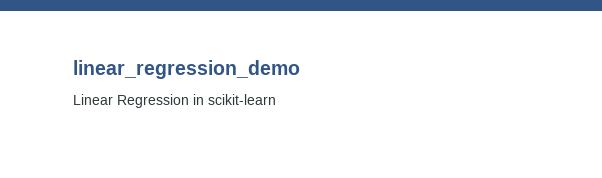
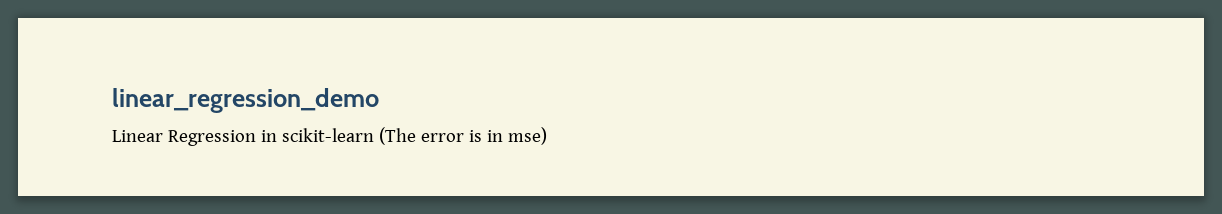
- Linear Regression in scikit-learn
+ Linear Regression in scikit-learn (The error is in mse)

